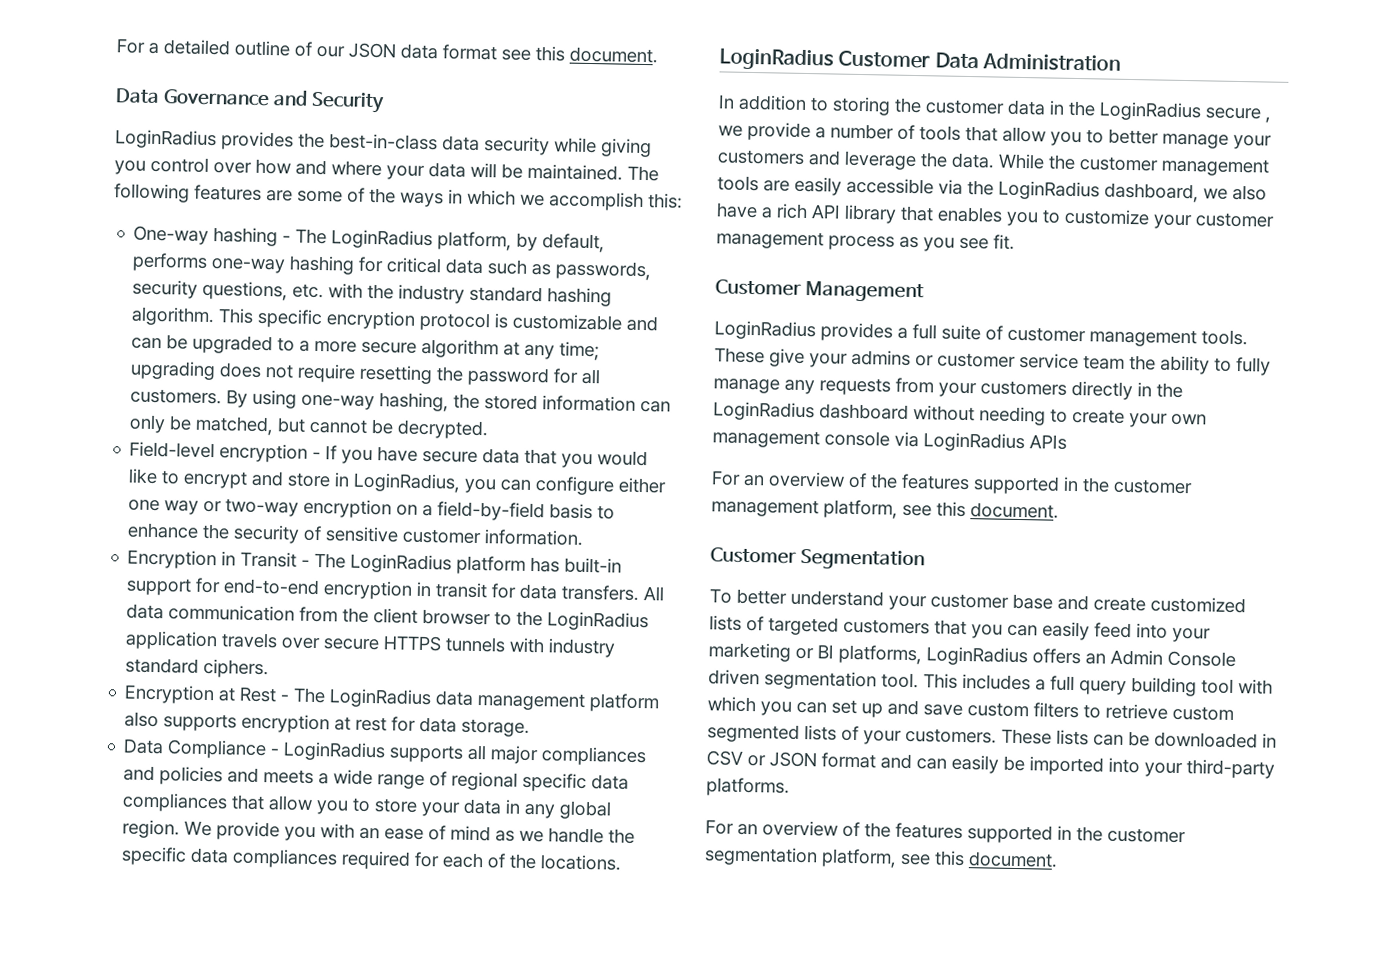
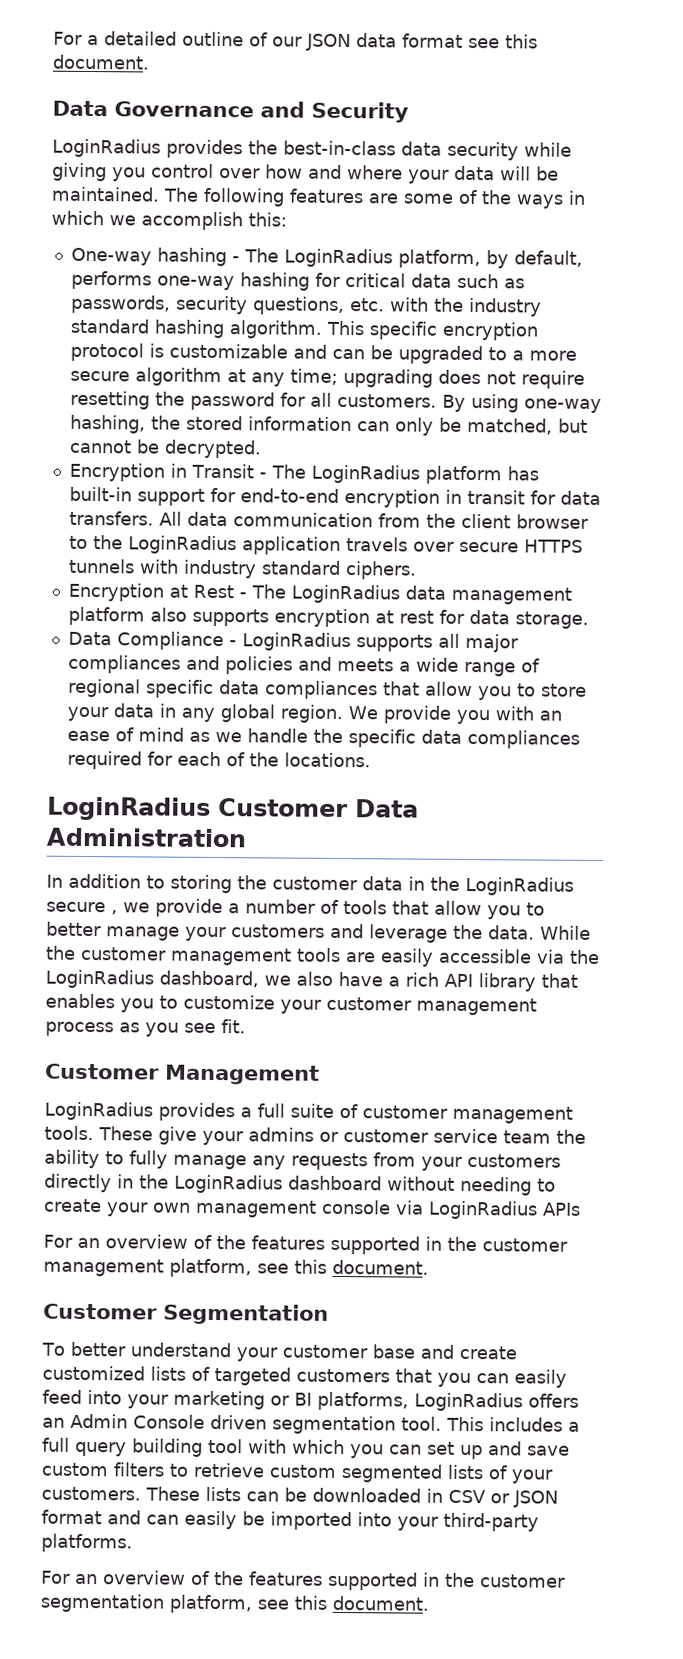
- Field-level encryption - If you have secure data that you would like to encrypt and store in LoginRadius, you can configure either one way or two-way encryption on a field-by-field basis to enhance the security of sensitive customer information.

